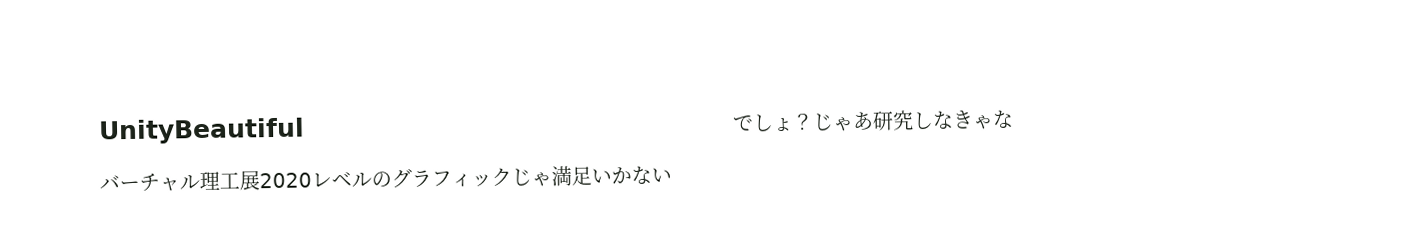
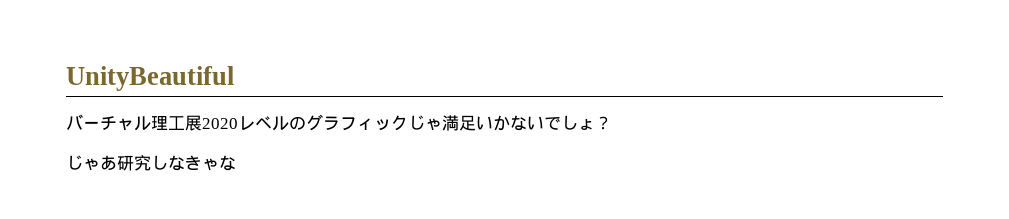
- バーチャル理工展2020レベルのグラフィックじゃ満足いかないでしょ？じゃあ研究しなきゃな
+ バーチャル理工展2020レベルのグラフィックじゃ満足いかないでしょ？
+ じゃあ研究しなきゃな

